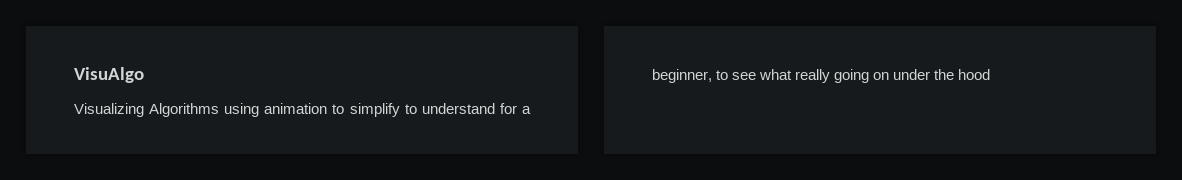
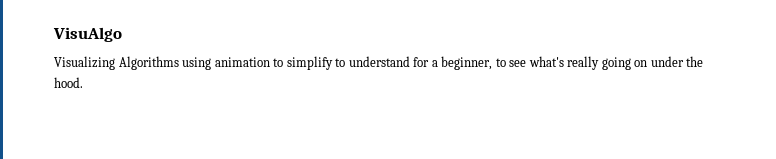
- Visualizing Algorithms using animation to simplify to understand for a beginner, to see what really going on under the hood
+ Visualizing Algorithms using animation to simplify to understand for a beginner, to see what's really going on under the hood.

